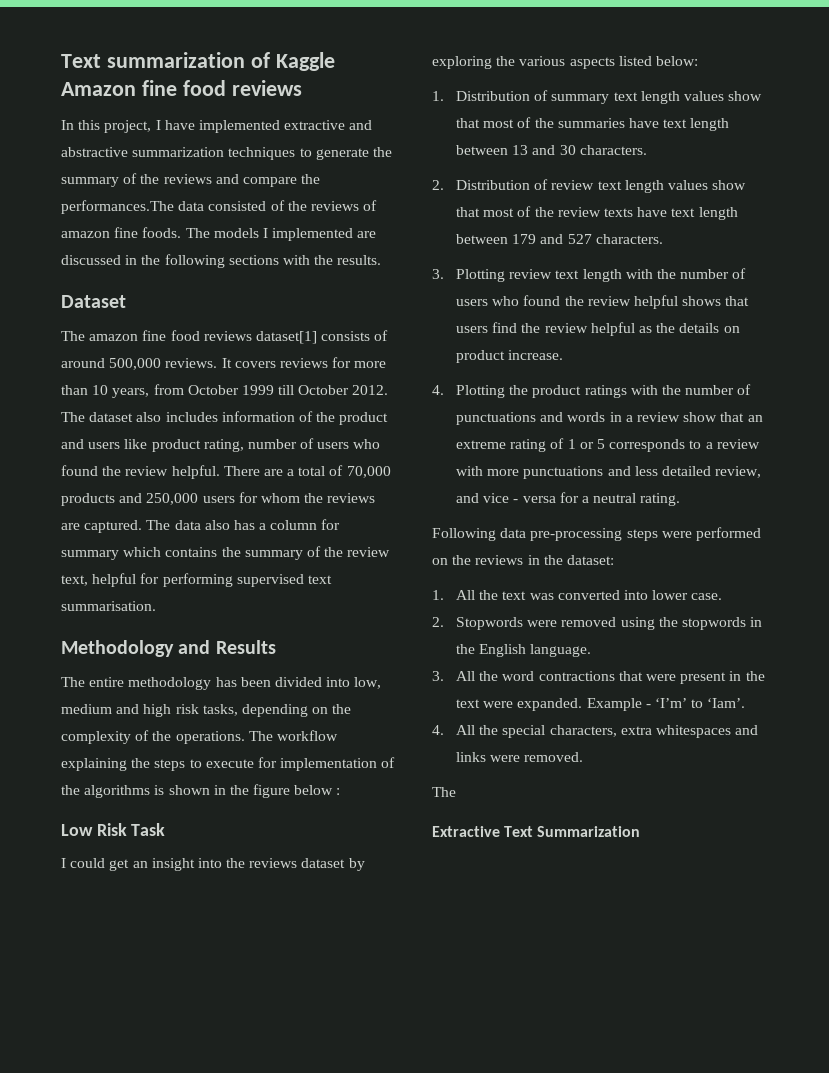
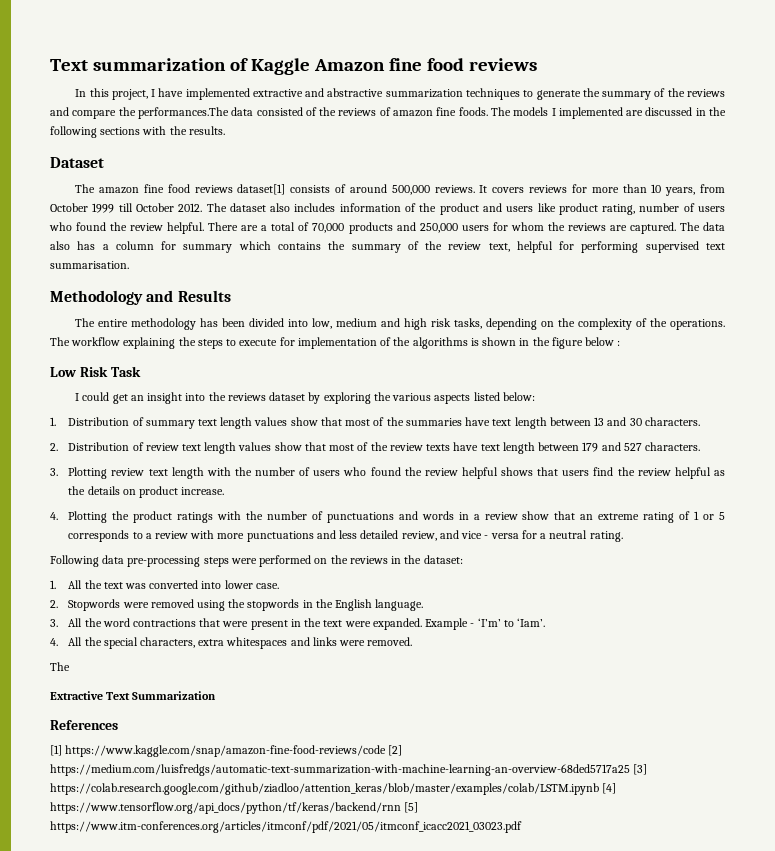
+ References
+ [1] https://www.kaggle.com/snap/amazon-fine-food-reviews/code [2] https://medium.com/luisfredgs/automatic-text-summarization-with-machine-learning-an-overview-68ded5717a25 [3] https://colab.research.google.com/github/ziadloo/attention_keras/blob/master/examples/colab/LSTM.ipynb [4] https://www.tensorflow.org/api_docs/python/tf/keras/backend/rnn [5] https://www.itm-conferences.org/articles/itmconf/pdf/2021/05/itmconf_icacc2021_03023.pdf

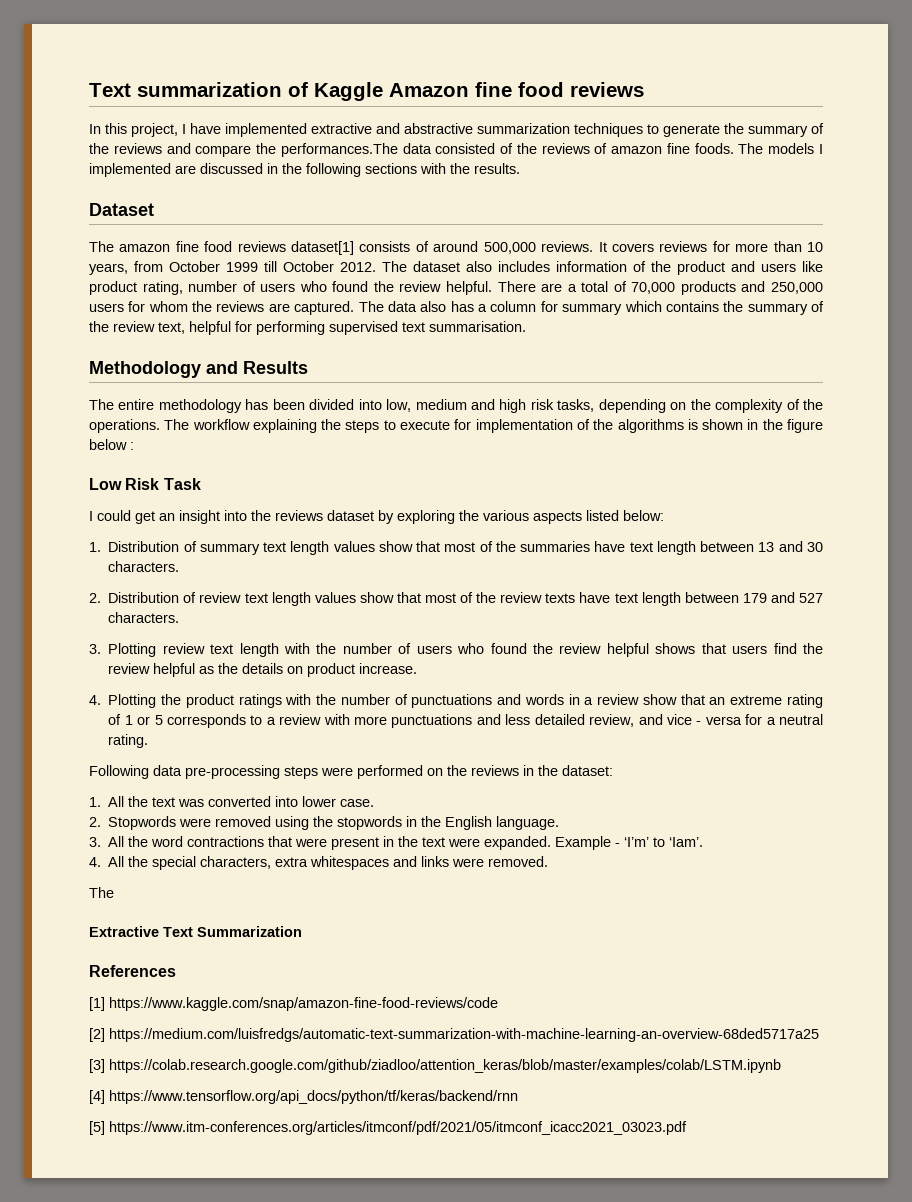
- [1] https://www.kaggle.com/snap/amazon-fine-food-reviews/code [2] https://medium.com/luisfredgs/automatic-text-summarization-with-machine-learning-an-overview-68ded5717a25 [3] https://colab.research.google.com/github/ziadloo/attention_keras/blob/master/examples/colab/LSTM.ipynb [4] https://www.tensorflow.org/api_docs/python/tf/keras/backend/rnn [5] https://www.itm-conferences.org/articles/itmconf/pdf/2021/05/itmconf_icacc2021_03023.pdf
+ [1] https://www.kaggle.com/snap/amazon-fine-food-reviews/code
+ [2] https://medium.com/luisfredgs/automatic-text-summarization-with-machine-learning-an-overview-68ded5717a25
+ [3] https://colab.research.google.com/github/ziadloo/attention_keras/blob/master/examples/colab/LSTM.ipynb
+ [4] https://www.tensorflow.org/api_docs/python/tf/keras/backend/rnn
+ [5] https://www.itm-conferences.org/articles/itmconf/pdf/2021/05/itmconf_icacc2021_03023.pdf

